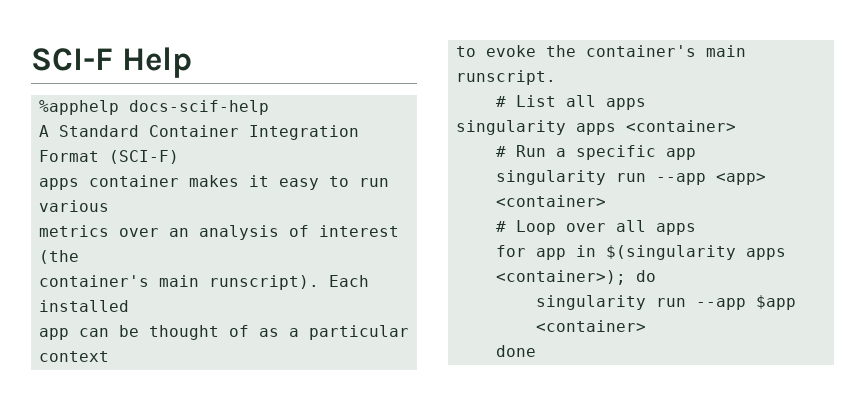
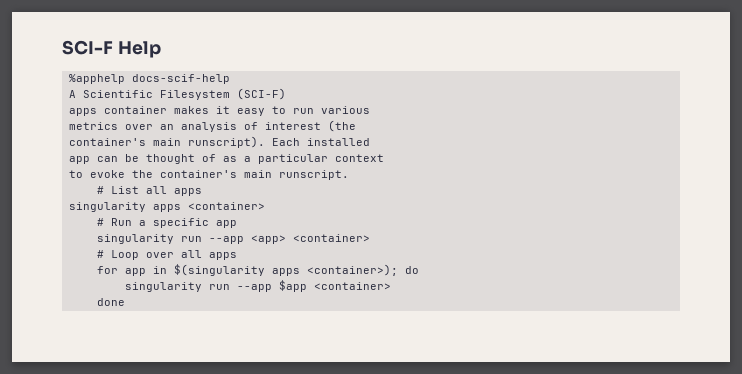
- A Standard Container Integration Format (SCI-F)
+ A Scientific Filesystem (SCI-F)

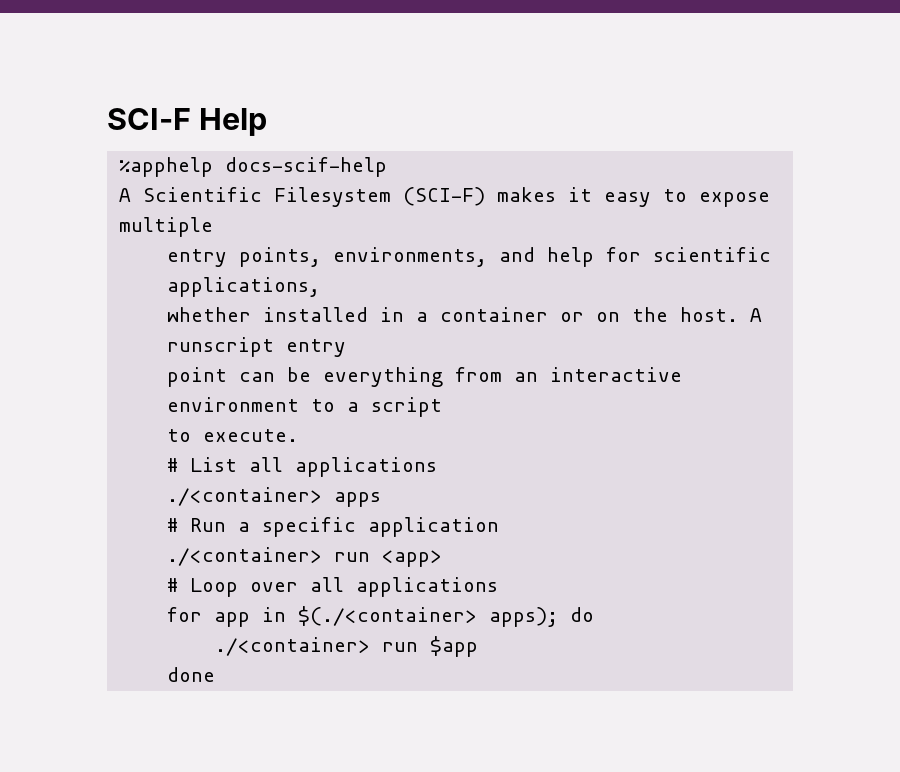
- A Scientific Filesystem (SCI-F)
- apps container makes it easy to run various
- metrics over an analysis of interest (the
- container's main runscript). Each installed
- app can be thought of as a particular context
- to evoke the container's main runscript.
+ A Scientific Filesystem (SCI-F) makes it easy to expose multiple
+ entry points, environments, and help for scientific applications,
+ whether installed in a container or on the host. A runscript entry
+ point can be everything from an interactive environment to a script
+ to execute.
- # List all apps
- singularity apps <container>
+ # List all applications
+ ./<container> apps
- # Run a specific app
- singularity run --app <app> <container>
+ # Run a specific application
+ ./<container> run <app>
- # Loop over all apps
+ # Loop over all applications
- for app in $(singularity apps <container>); do
- singularity run --app $app <container>
+ for app in $(./<container> apps); do
+ ./<container> run $app

